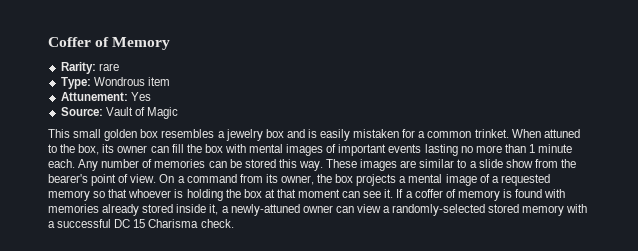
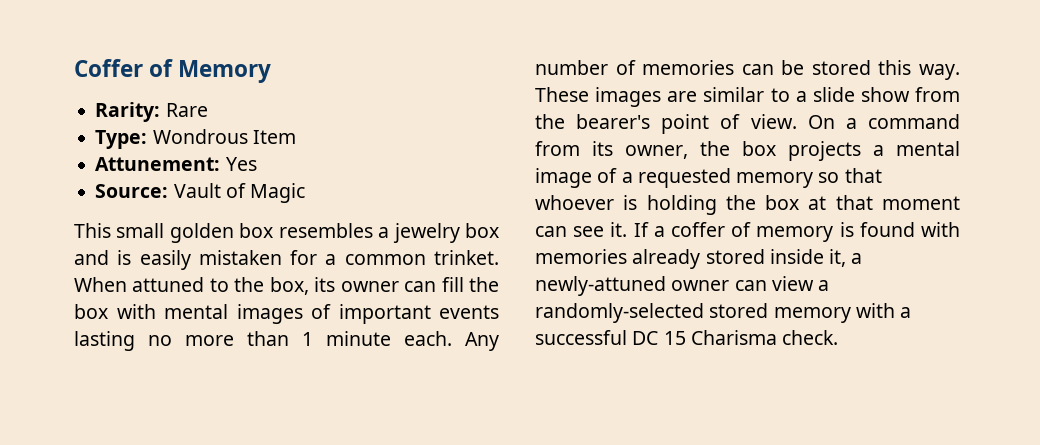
- Rarity: rare
+ Rarity: Rare
- Type: Wondrous item
+ Type: Wondrous Item

